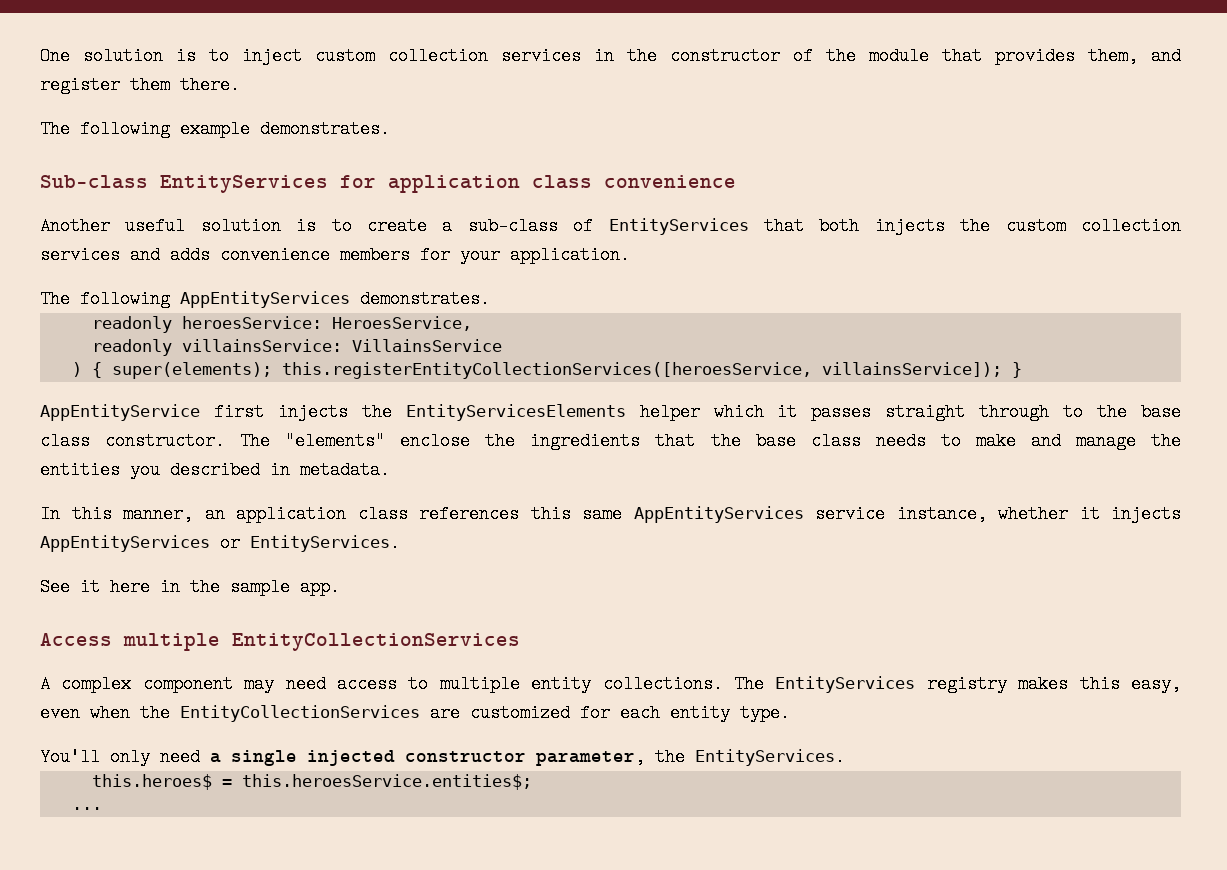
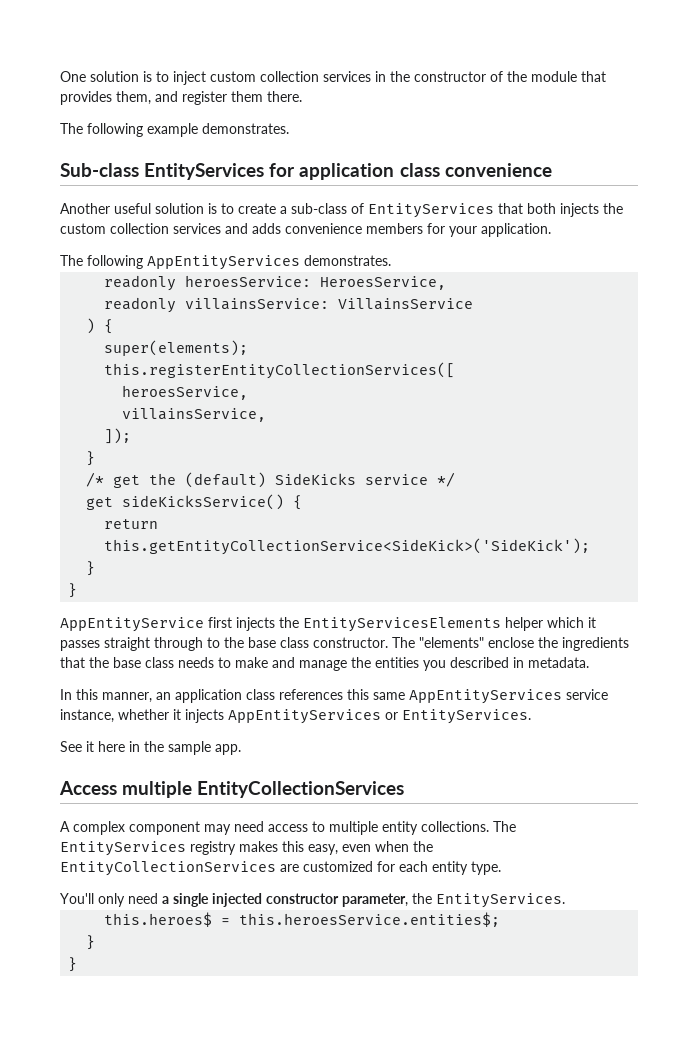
- ) { super(elements); this.registerEntityCollectionServices([heroesService, villainsService]); }
+ ) {
+ super(elements);
+ this.registerEntityCollectionServices([
+ heroesService,
+ villainsService,
+ ]);
+ }
+ /* get the (default) SideKicks service */
+ get sideKicksService() {
+ return this.getEntityCollectionService<SideKick>('SideKick');
+ }
+ }
  this.heroes$ = this.heroesService.entities$;
- ...
+ }
+ }

